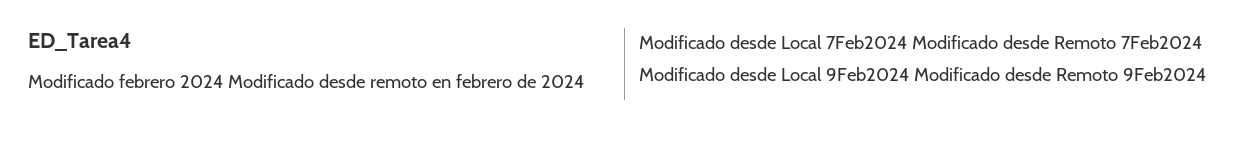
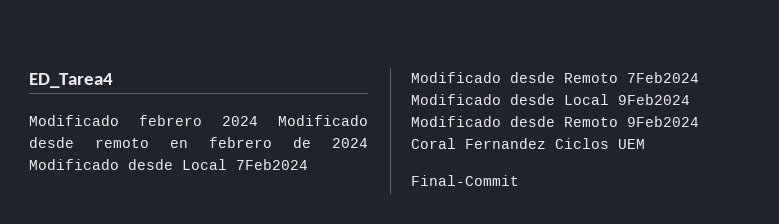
- Modificado febrero 2024 Modificado desde remoto en febrero de 2024 Modificado desde Local 7Feb2024 Modificado desde Remoto 7Feb2024 Modificado desde Local 9Feb2024 Modificado desde Remoto 9Feb2024
+ Modificado febrero 2024 Modificado desde remoto en febrero de 2024 Modificado desde Local 7Feb2024 Modificado desde Remoto 7Feb2024 Modificado desde Local 9Feb2024 Modificado desde Remoto 9Feb2024 Coral Fernandez Ciclos UEM
+ Final-Commit

